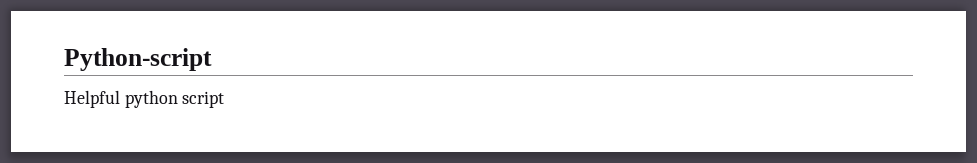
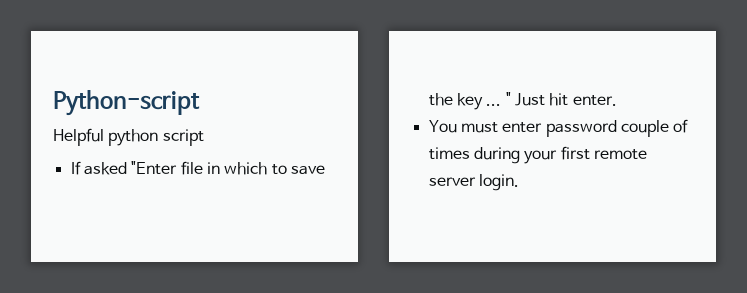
+ If asked "Enter file in which to save the key ... " Just hit enter.
+ You must enter password couple of times during your first remote server login.

